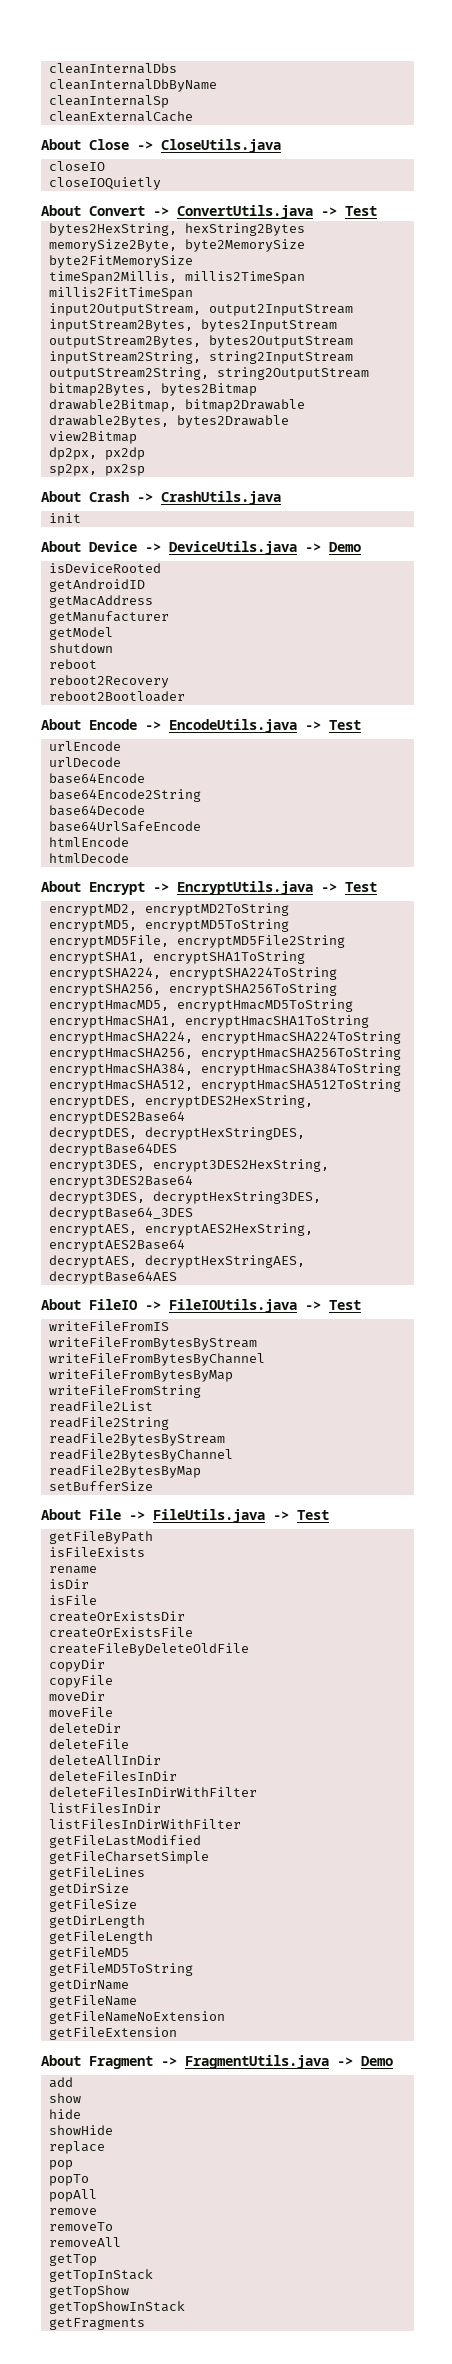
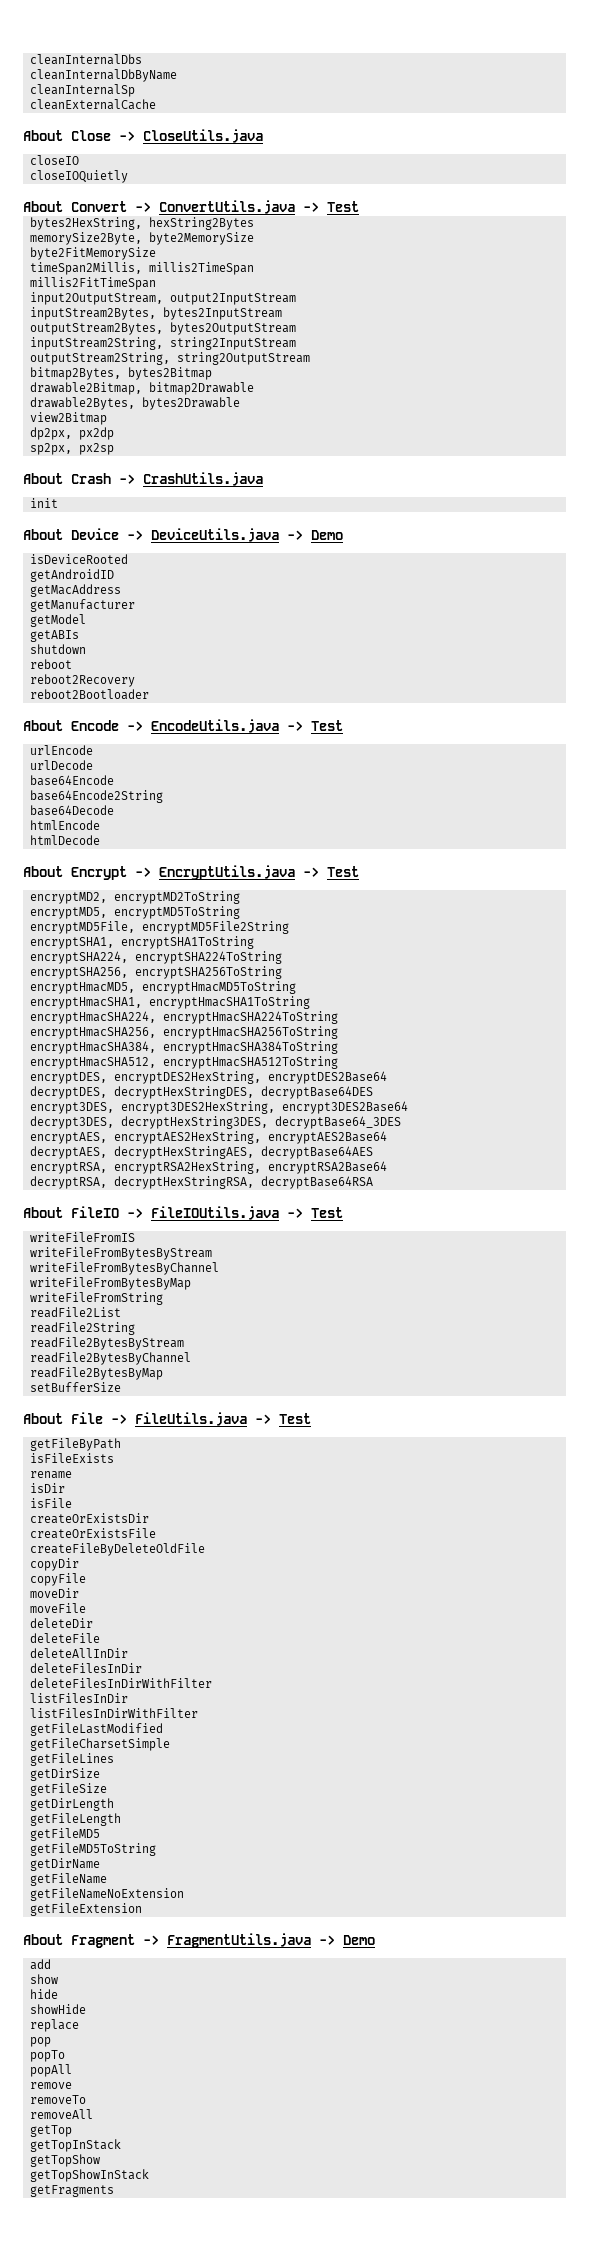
+ getABIs
- base64UrlSafeEncode
+ encryptRSA, encryptRSA2HexString, encryptRSA2Base64
+ decryptRSA, decryptHexStringRSA, decryptBase64RSA

